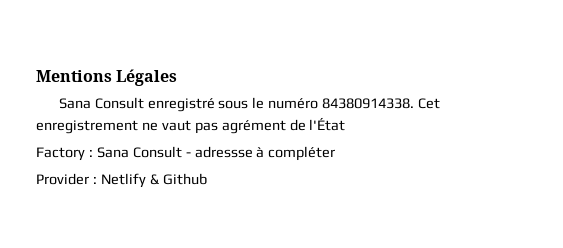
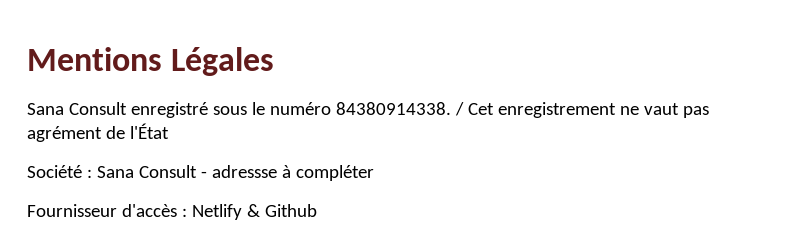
- Cet enregistrement ne vaut pas agrément de l'État
+ / Cet enregistrement ne vaut pas agrément de l'État
- Factory : Sana Consult - adressse à compléter
+ Société : Sana Consult - adressse à compléter
- Provider : Netlify & Github
+ Fournisseur d'accès : Netlify & Github

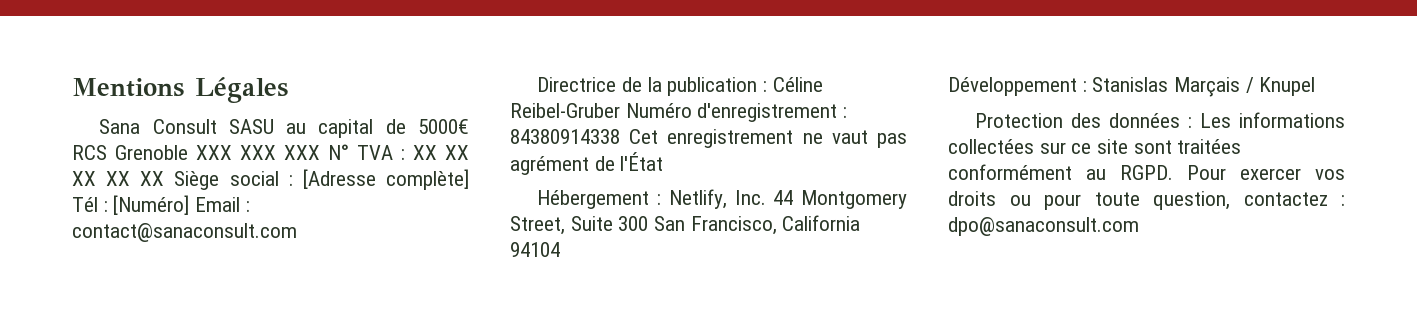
- Sana Consult enregistré sous le numéro 84380914338. / Cet enregistrement ne vaut pas agrément de l'État
+ Sana Consult SASU au capital de 5000€ RCS Grenoble XXX XXX XXX N° TVA : XX XX XX XX XX Siège social : [Adresse complète] Tél : [Numéro] Email : contact@sanaconsult.com
+ Directrice de la publication : Céline Reibel-Gruber Numéro d'enregistrement : 84380914338 Cet enregistrement ne vaut pas agrément de l'État
- Société : Sana Consult - adressse à compléter
- Fournisseur d'accès : Netlify & Github
+ Hébergement : Netlify, Inc. 44 Montgomery Street, Suite 300 San Francisco, California 94104
+ Développement : Stanislas Marçais / Knupel
+ Protection des données : Les informations collectées sur ce site sont traitées conformément au RGPD. Pour exercer vos droits ou pour toute question, contactez : dpo@sanaconsult.com

